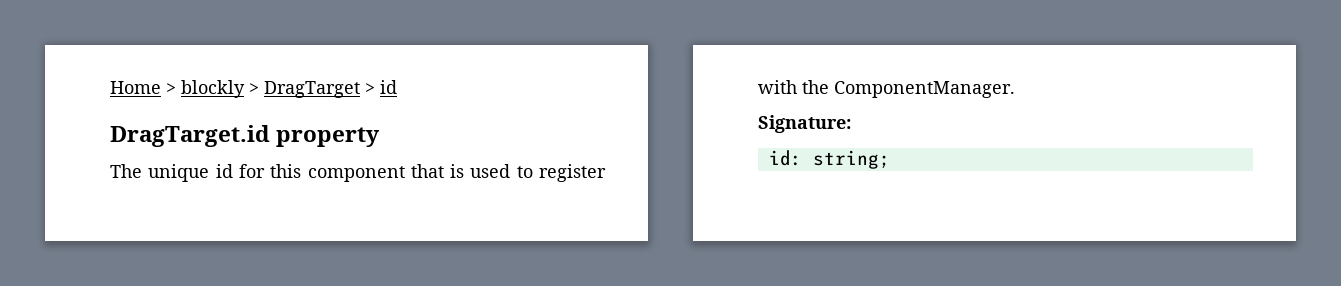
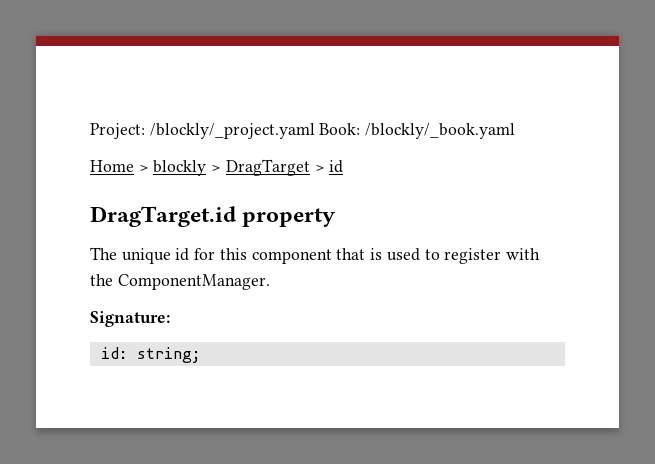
+ Project: /blockly/_project.yaml Book: /blockly/_book.yaml

